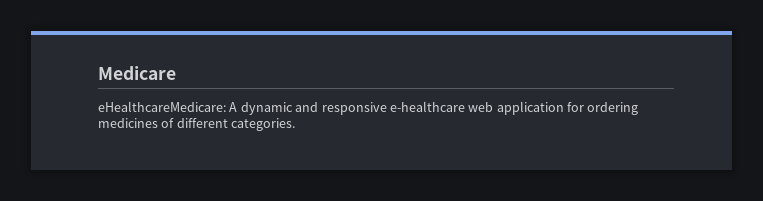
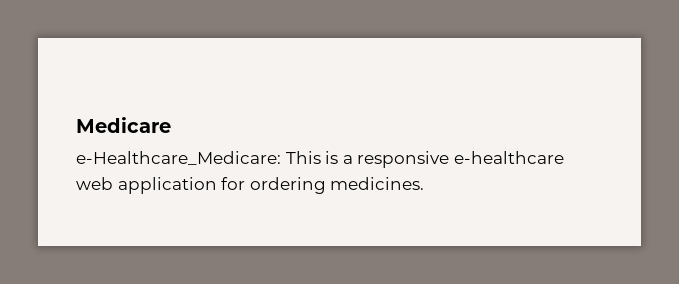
- eHealthcareMedicare: A dynamic and responsive e-healthcare web application for ordering medicines of different categories.
+ e-Healthcare_Medicare: This is a responsive e-healthcare web application for ordering medicines.

